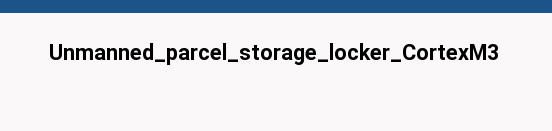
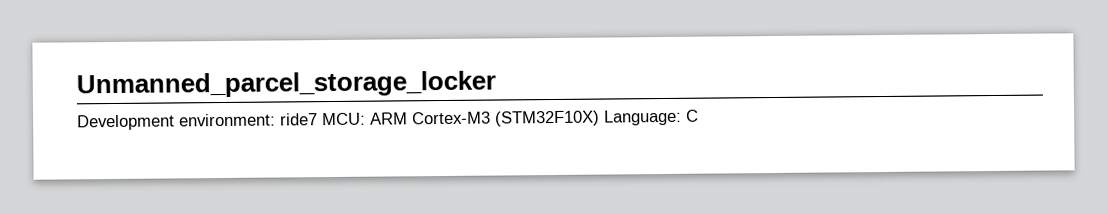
- Unmanned_parcel_storage_locker_CortexM3
+ Unmanned_parcel_storage_locker
+ Development environment: ride7 MCU: ARM Cortex-M3 (STM32F10X) Language: C

